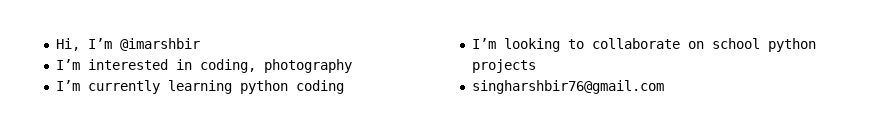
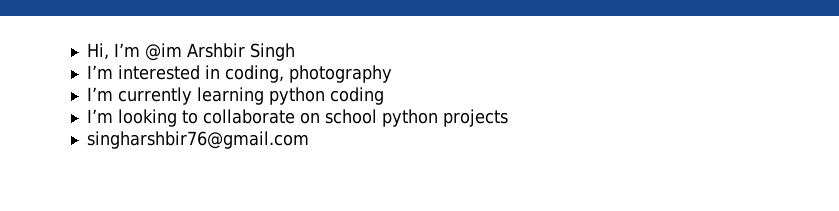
- Hi, I’m @imarshbir
+ Hi, I’m @im Arshbir Singh

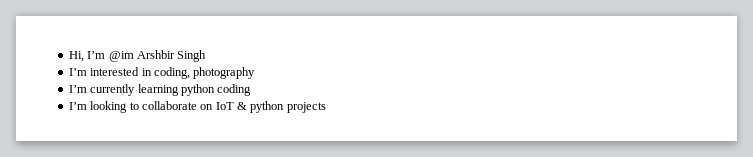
- I’m looking to collaborate on school python projects
+ I’m looking to collaborate on IoT & python projects
- singharshbir76@gmail.com

